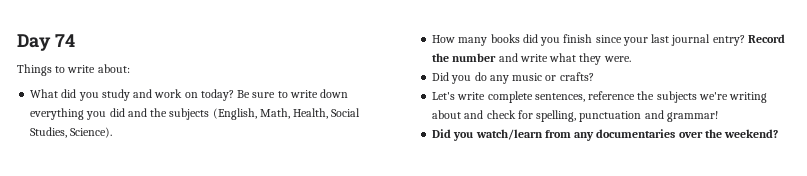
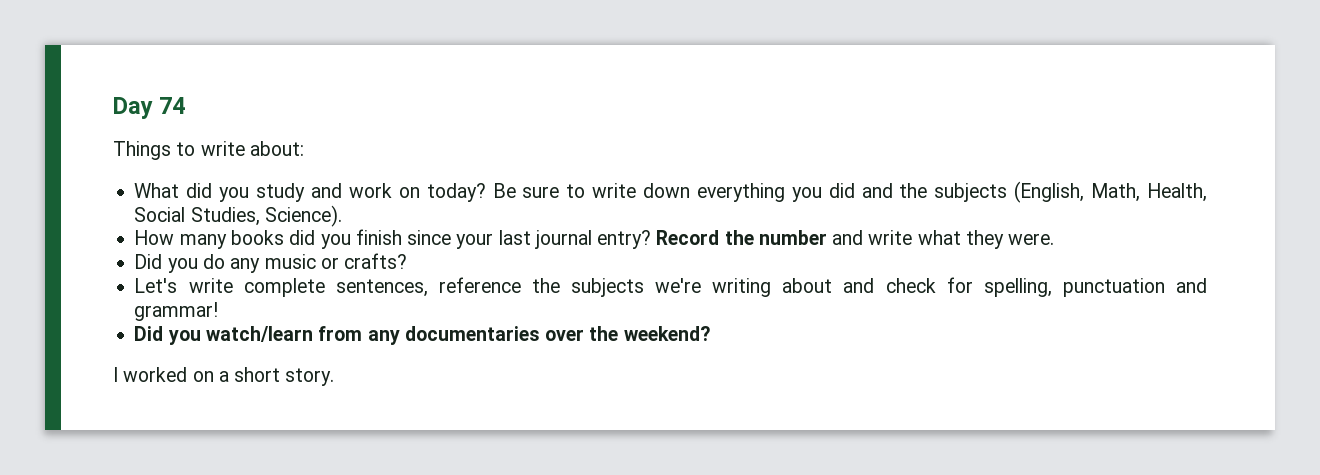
+ I worked on a short story.

